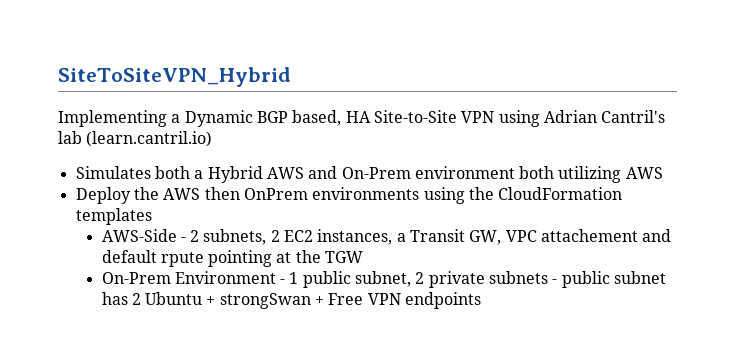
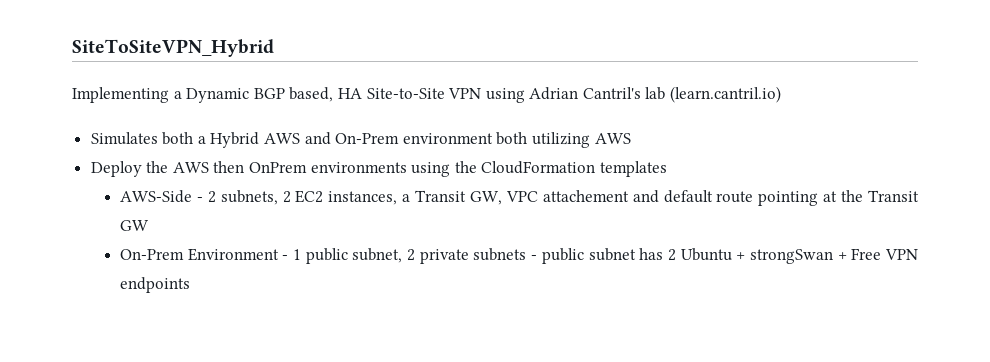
- AWS-Side - 2 subnets, 2 EC2 instances, a Transit GW, VPC attachement and default rpute pointing at the TGW
+ AWS-Side - 2 subnets, 2 EC2 instances, a Transit GW, VPC attachement and default route pointing at the Transit GW

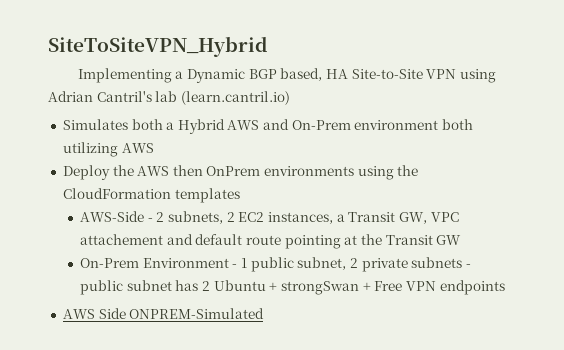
+ AWS Side ONPREM-Simulated

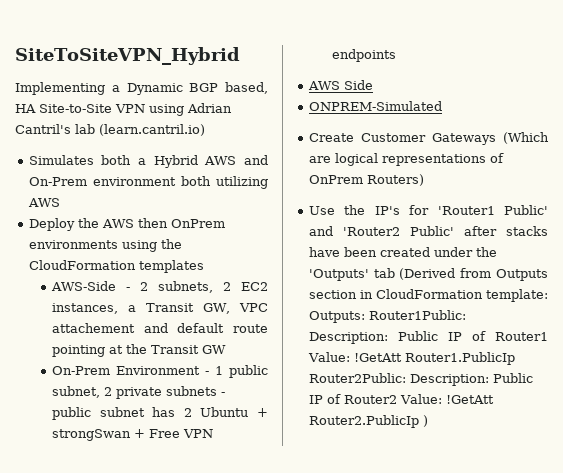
- AWS Side ONPREM-Simulated
+ AWS Side
+ ONPREM-Simulated
+ Create Customer Gateways (Which are logical representations of OnPrem Routers)
+ Use the IP's for 'Router1 Public' and 'Router2 Public' after stacks have been created under the 'Outputs' tab (Derived from Outputs section in CloudFormation template: Outputs: Router1Public: Description: Public IP of Router1 Value: !GetAtt Router1.PublicIp Router2Public: Description: Public IP of Router2 Value: !GetAtt Router2.PublicIp )

